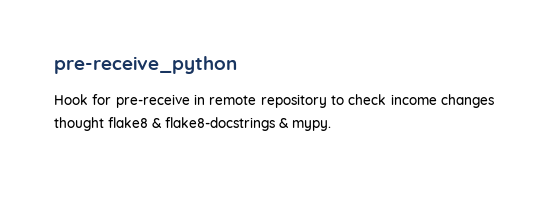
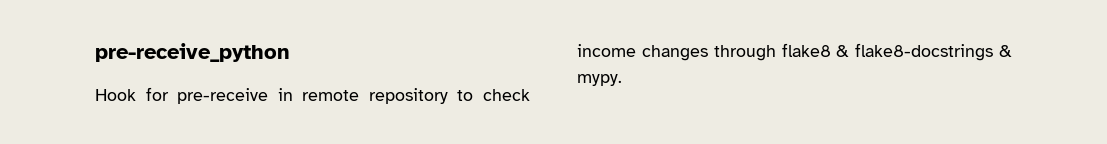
- Hook for pre-receive in remote repository to check income changes thought flake8 & flake8-docstrings & mypy.
+ Hook for pre-receive in remote repository to check income changes through flake8 & flake8-docstrings & mypy.

